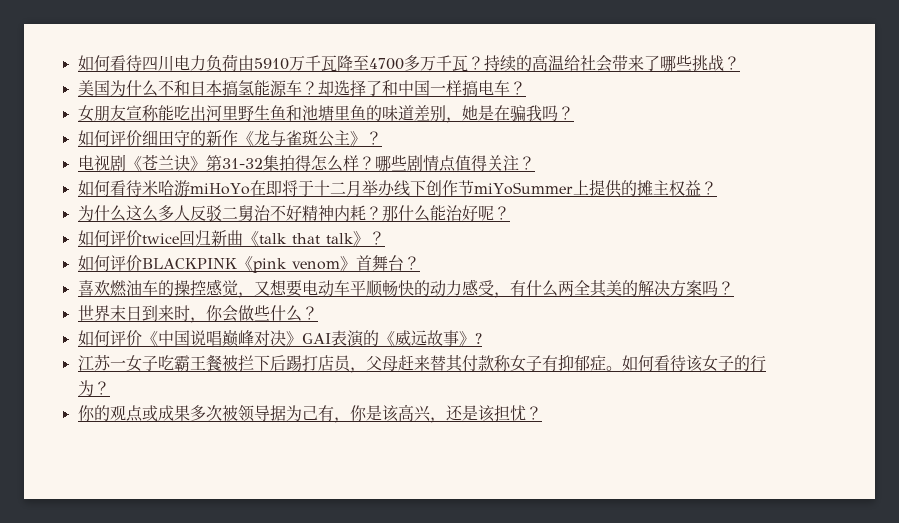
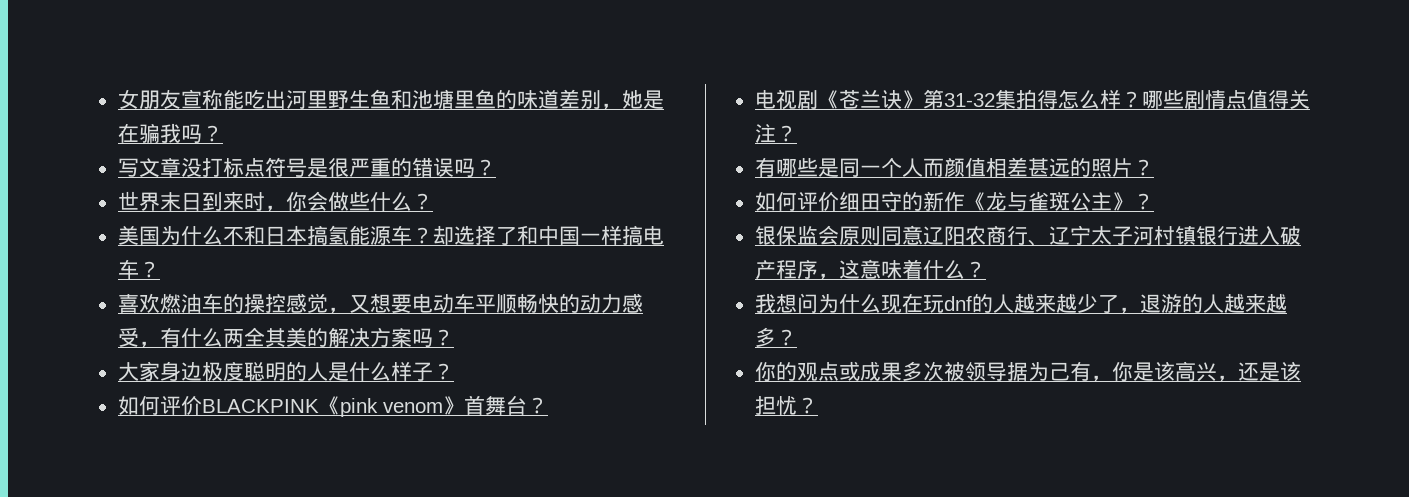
- 如何看待四川电力负荷由5910万千瓦降至4700多万千瓦？持续的高温给社会带来了哪些挑战？
- 美国为什么不和日本搞氢能源车？却选择了和中国一样搞电车？
- 如何评价细田守的新作《龙与雀斑公主》？
- 电视剧《苍兰诀》第31-32集拍得怎么样？哪些剧情点值得关注？
- 如何看待米哈游miHoYo在即将于十二月举办线下创作节miYoSummer上提供的摊主权益？
- 为什么这么多人反驳二舅治不好精神内耗？那什么能治好呢？
- 如何评价twice回归新曲《talk that talk》？
- 如何评价BLACKPINK《pink venom》首舞台？
+ 写文章没打标点符号是很严重的错误吗？
+ 世界末日到来时，你会做些什么？
+ 美国为什么不和日本搞氢能源车？却选择了和中国一样搞电车？
- 世界末日到来时，你会做些什么？
- 如何评价《中国说唱巅峰对决》GAI表演的《威远故事》?
- 江苏一女子吃霸王餐被拦下后踢打店员，父母赶来替其付款称女子有抑郁症。如何看待该女子的行为？
+ 大家身边极度聪明的人是什么样子？
+ 如何评价BLACKPINK《pink venom》首舞台？
+ 电视剧《苍兰诀》第31-32集拍得怎么样？哪些剧情点值得关注？
+ 有哪些是同一个人而颜值相差甚远的照片？
+ 如何评价细田守的新作《龙与雀斑公主》？
+ 银保监会原则同意辽阳农商行、辽宁太子河村镇银行进入破产程序，这意味着什么？
+ 我想问为什么现在玩dnf的人越来越少了，退游的人越来越多？

